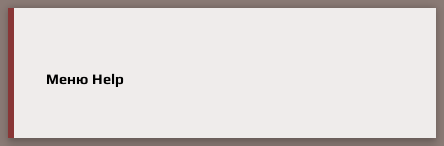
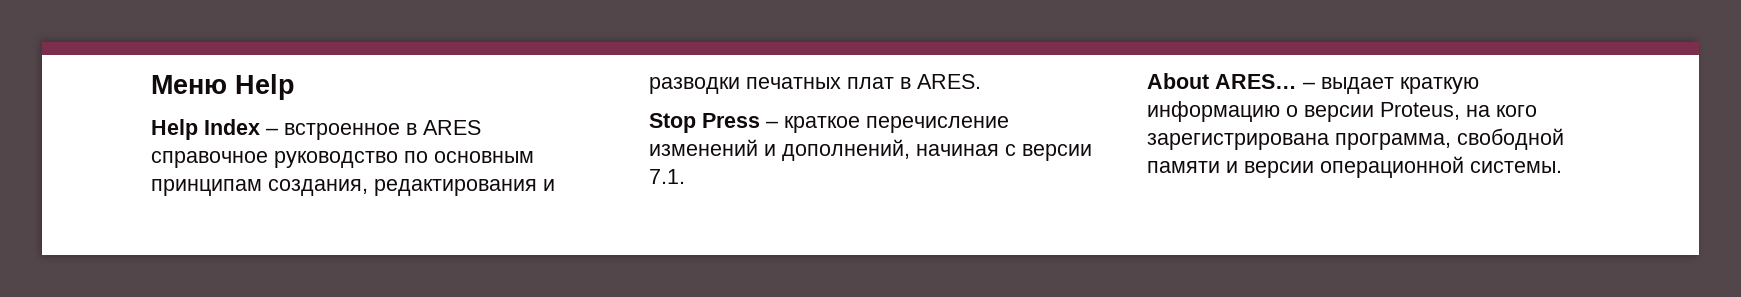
+ Help Index – встроенное в ARES справочное руководство по основным принципам создания, редактирования и разводки печатных плат в ARES.
+ Stop Press – краткое перечисление изменений и дополнений, начиная с версии 7.1.
+ About ARES… – выдает краткую информацию о версии Proteus, на кого зарегистрирована программа, свободной памяти и версии операционной системы.

